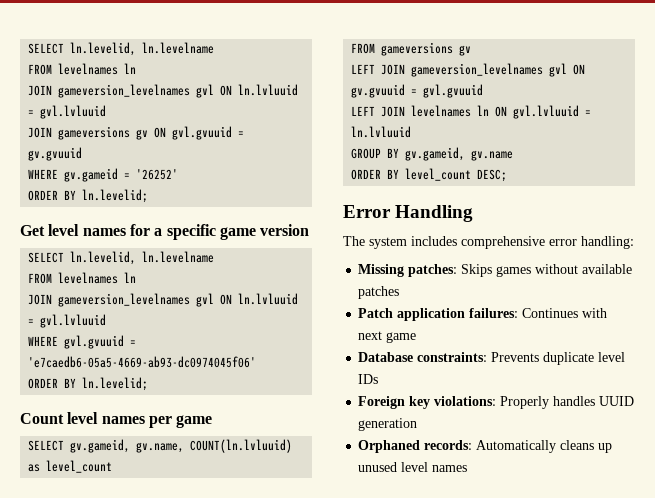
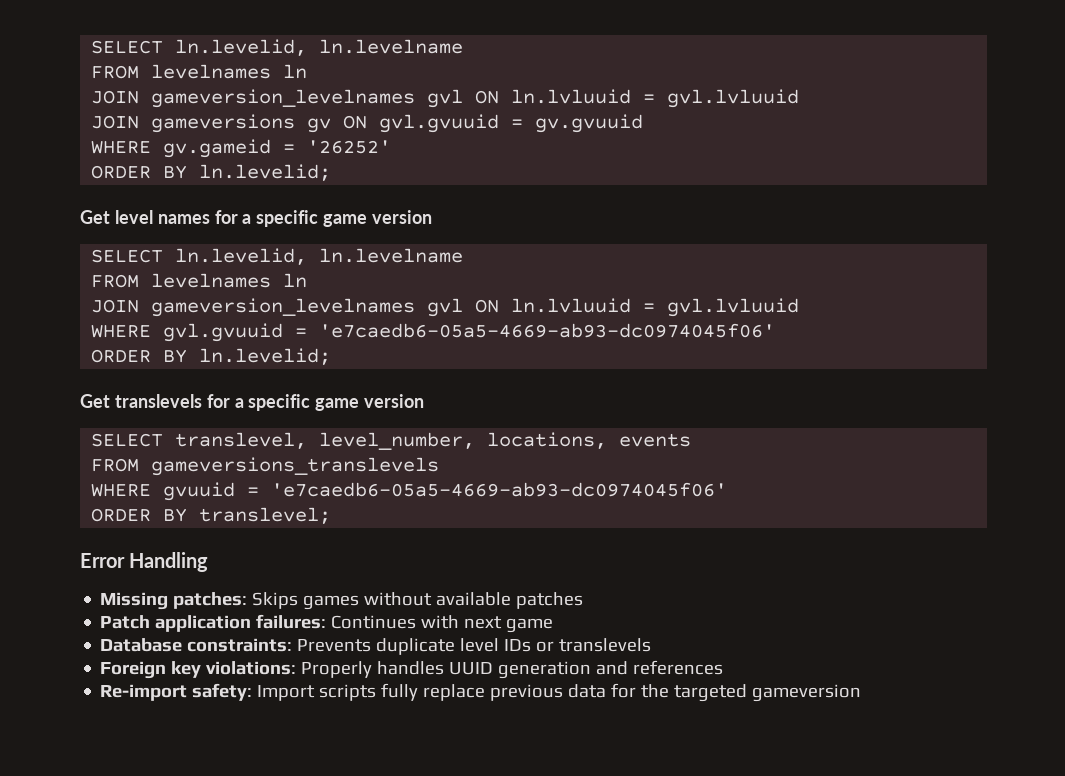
- Count level names per game
- SELECT gv.gameid, gv.name, COUNT(ln.lvluuid) as level_count
- FROM gameversions gv
- LEFT JOIN gameversion_levelnames gvl ON gv.gvuuid = gvl.gvuuid
- LEFT JOIN levelnames ln ON gvl.lvluuid = ln.lvluuid
- GROUP BY gv.gameid, gv.name
- ORDER BY level_count DESC;
+ Get translevels for a specific game version
+ SELECT translevel, level_number, locations, events
+ FROM gameversions_translevels
+ WHERE gvuuid = 'e7caedb6-05a5-4669-ab93-dc0974045f06'
+ ORDER BY translevel;
- The system includes comprehensive error handling:
- Database constraints: Prevents duplicate level IDs
+ Database constraints: Prevents duplicate level IDs or translevels
- Foreign key violations: Properly handles UUID generation
- Orphaned records: Automatically cleans up unused level names
+ Foreign key violations: Properly handles UUID generation and references
+ Re-import safety: Import scripts fully replace previous data for the targeted gameversion

